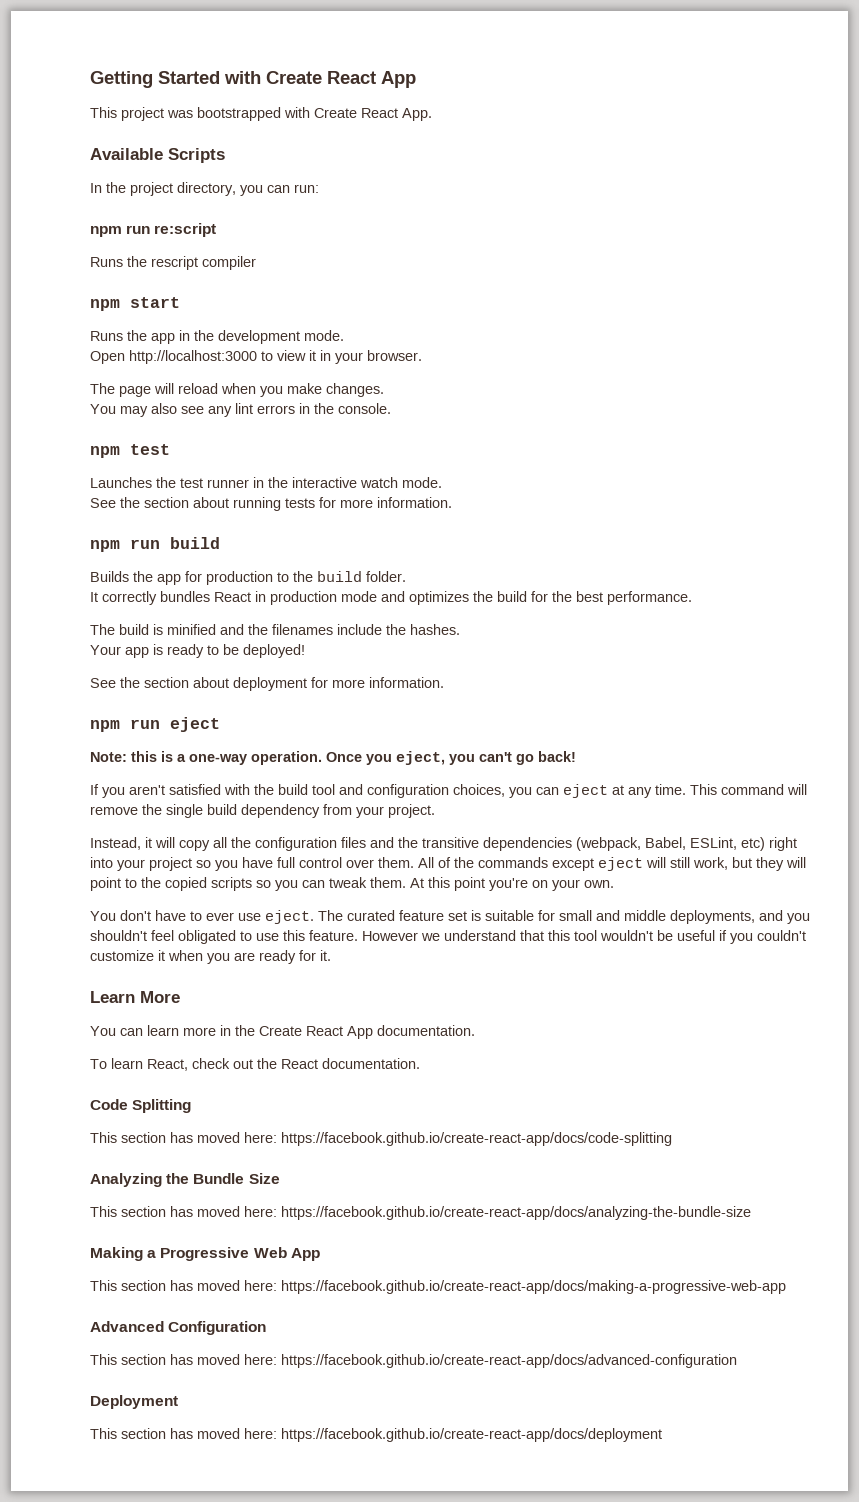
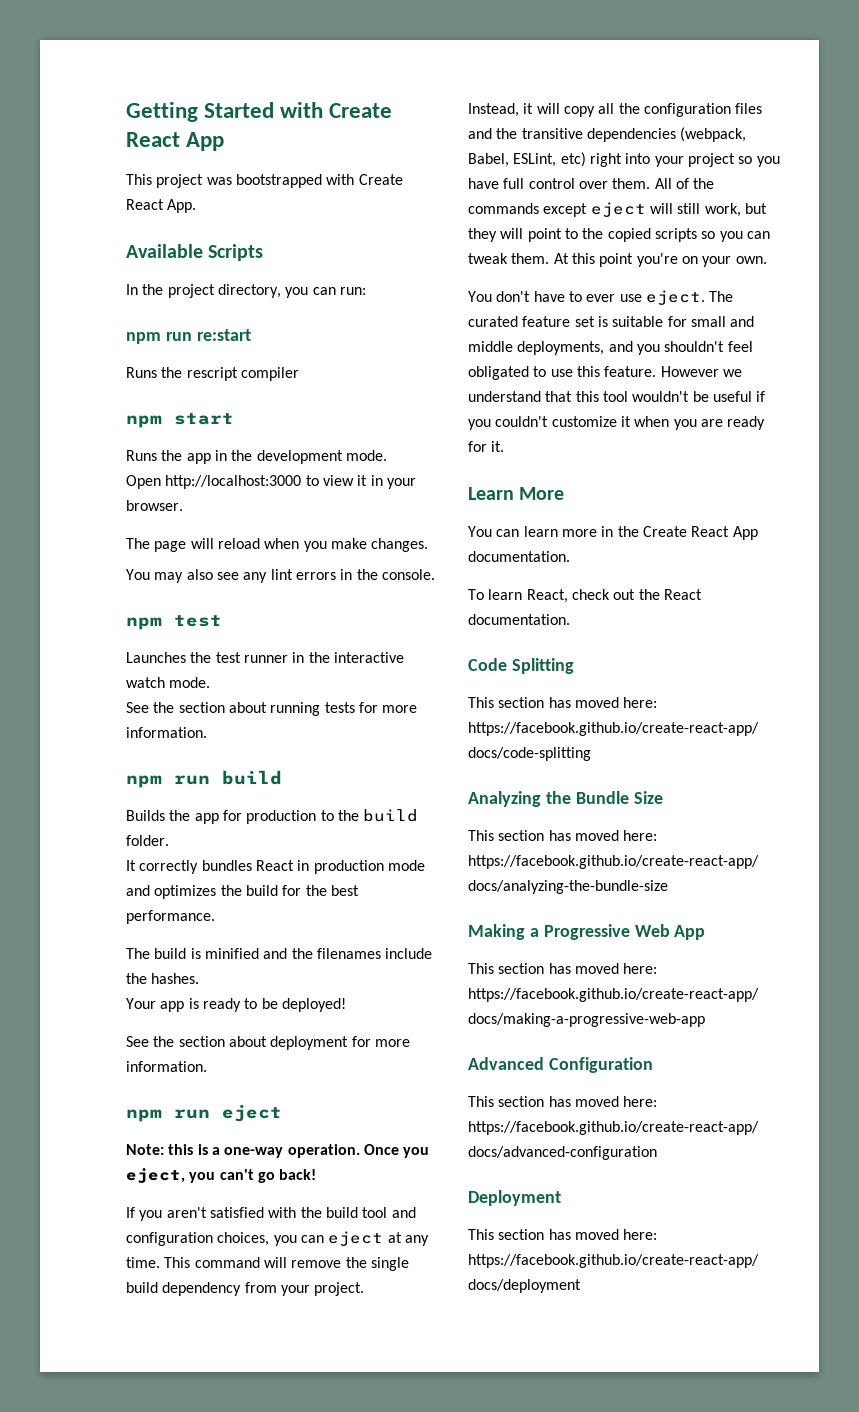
- npm run re:script
+ npm run re:start

